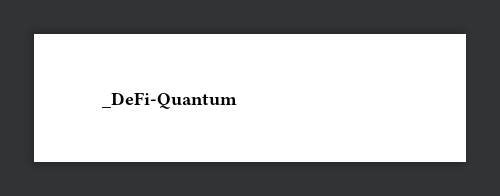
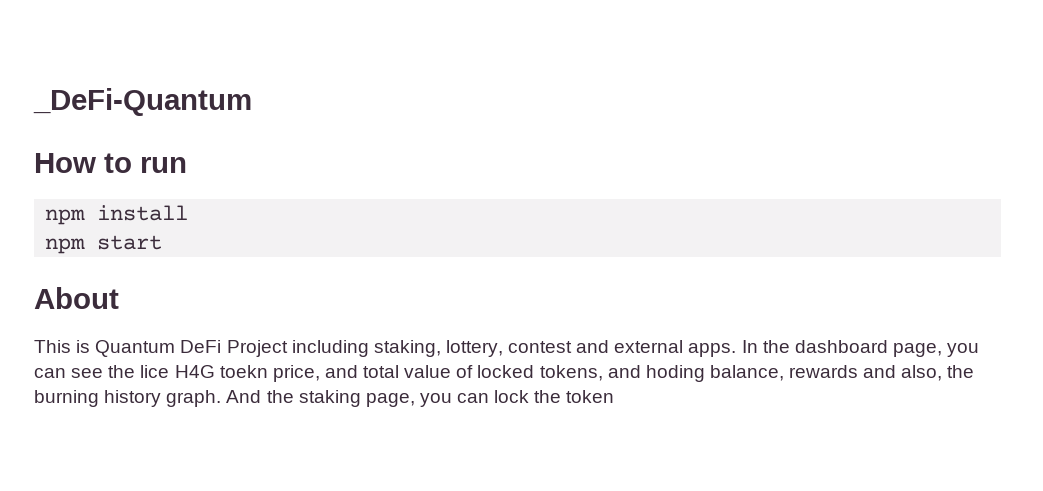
+ How to run
+ npm install
+ npm start
+ About
+ This is Quantum DeFi Project including staking, lottery, contest and external apps. In the dashboard page, you can see the lice H4G toekn price, and total value of locked tokens, and hoding balance, rewards and also, the burning history graph. And the staking page, you can lock the token

